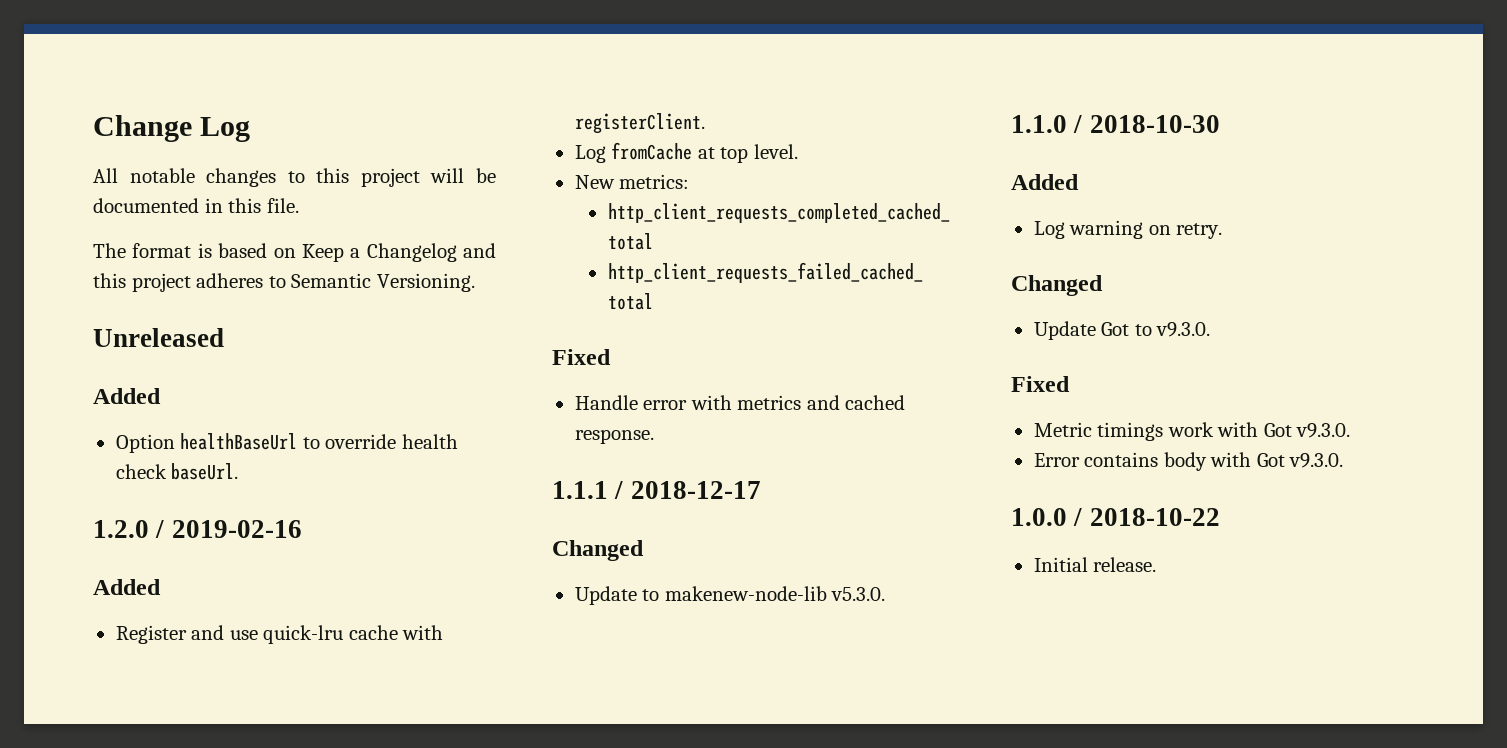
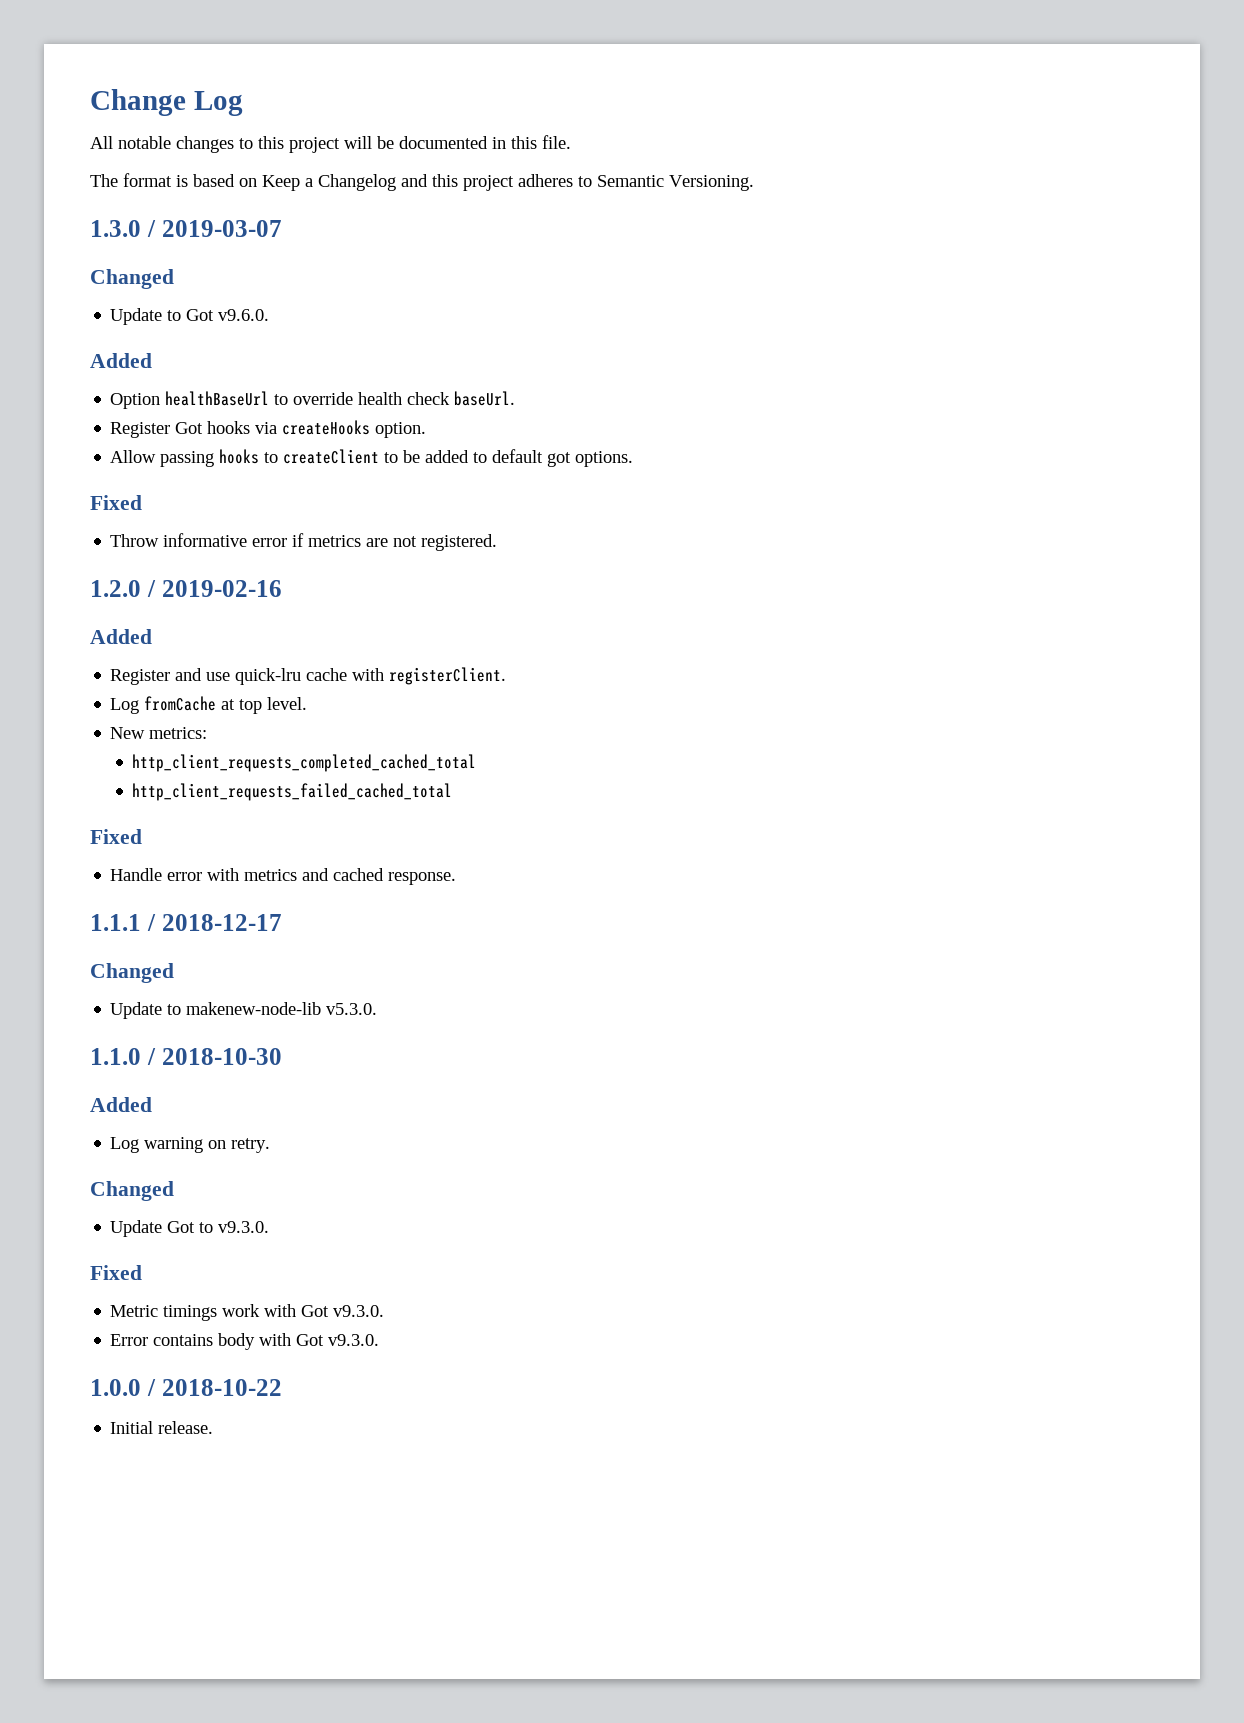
- Unreleased
+ 1.3.0 / 2019-03-07
+ Changed
+ Update to Got v9.6.0.
+ Register Got hooks via createHooks option.
+ Allow passing hooks to createClient to be added to default got options.
+ Fixed
+ Throw informative error if metrics are not registered.

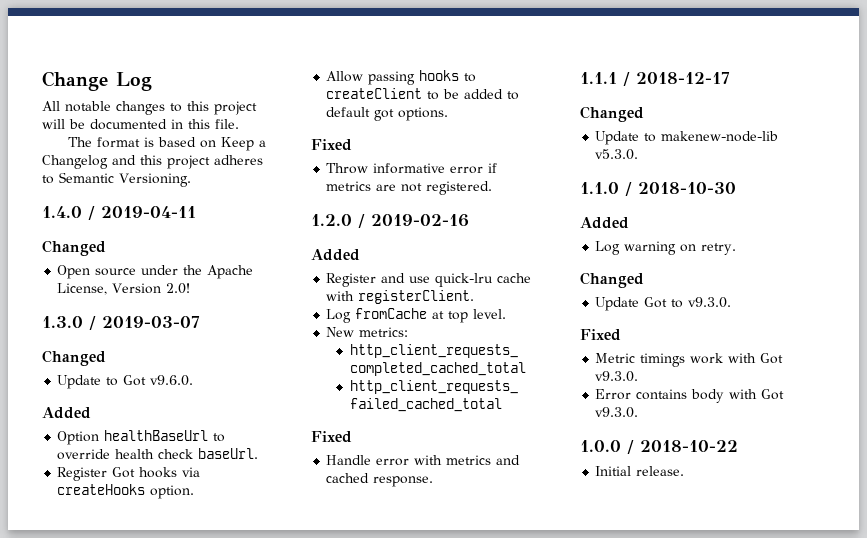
+ 1.4.0 / 2019-04-11
+ Changed
+ Open source under the Apache License, Version 2.0!

